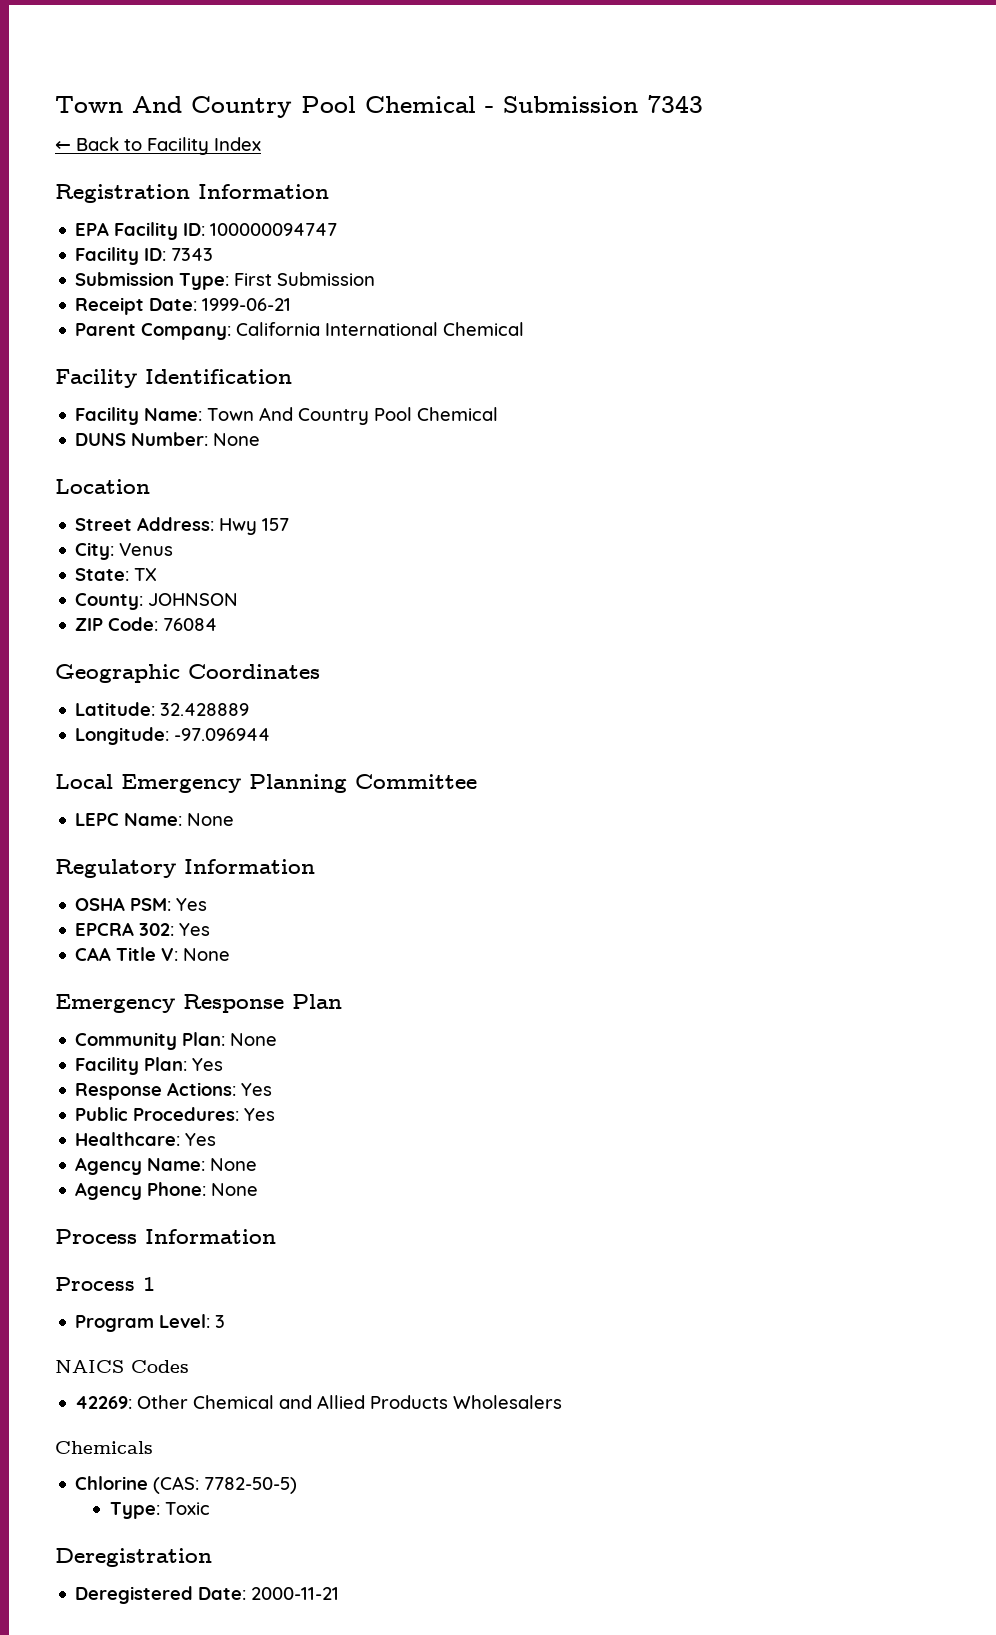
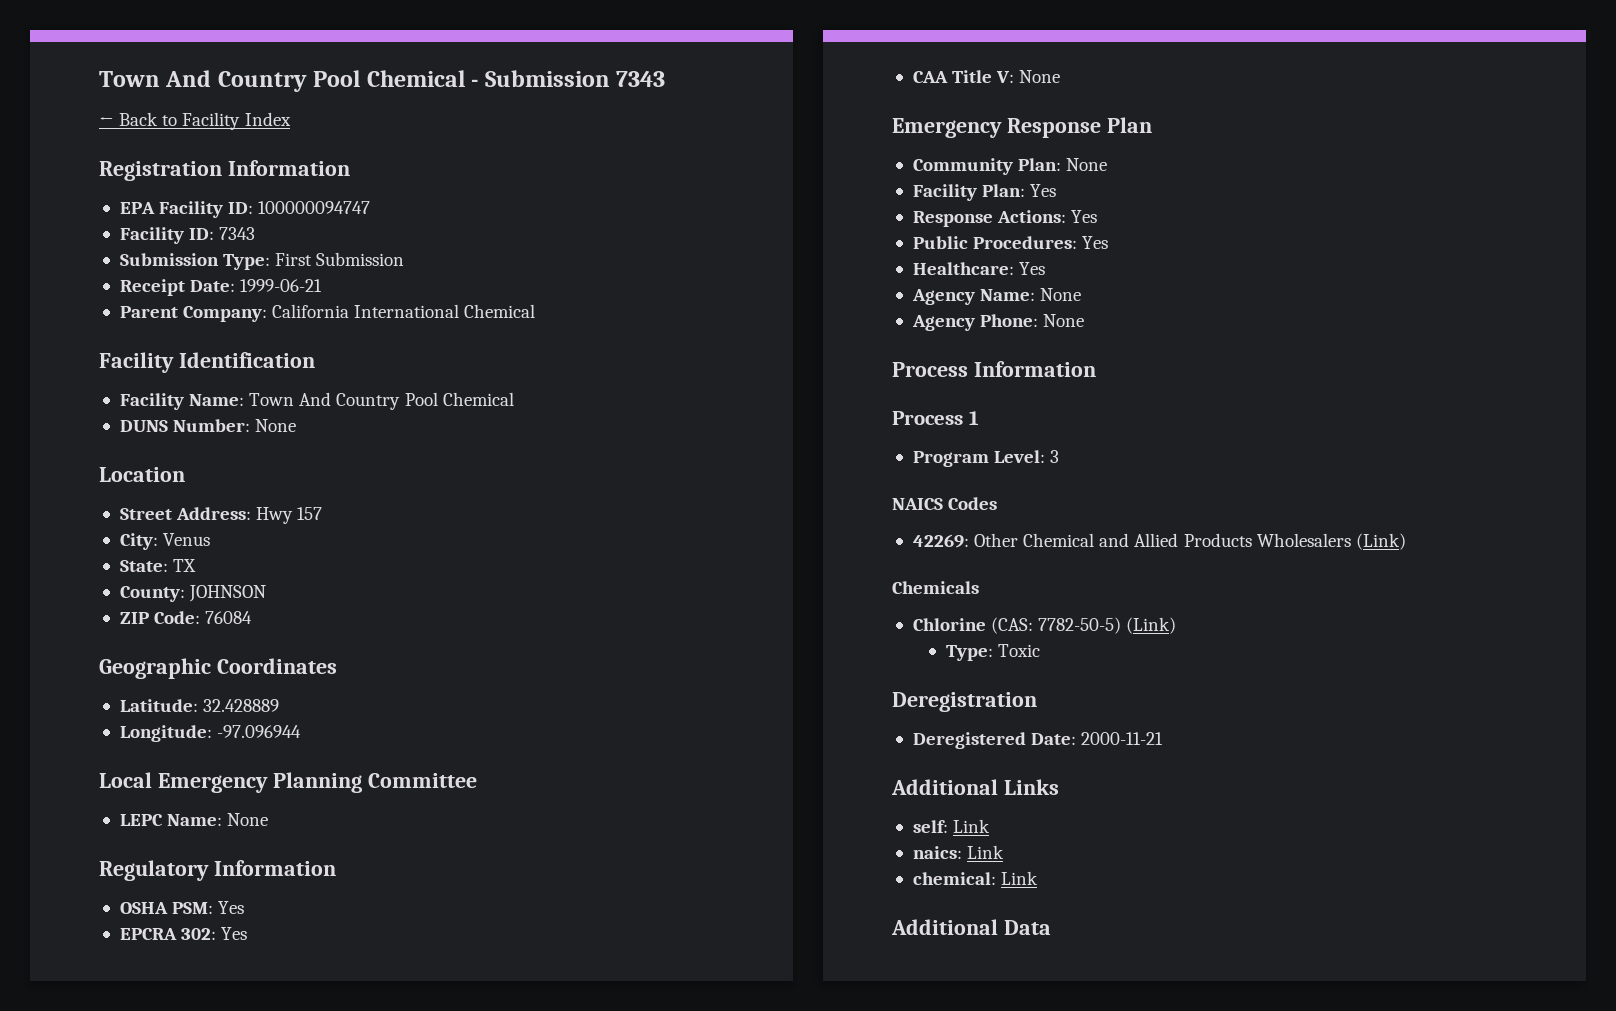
- 42269: Other Chemical and Allied Products Wholesalers
+ 42269: Other Chemical and Allied Products Wholesalers (Link)
- Chlorine (CAS: 7782-50-5)
+ Chlorine (CAS: 7782-50-5) (Link)
+ Additional Links
+ self: Link
+ naics: Link
+ chemical: Link
+ Additional Data

